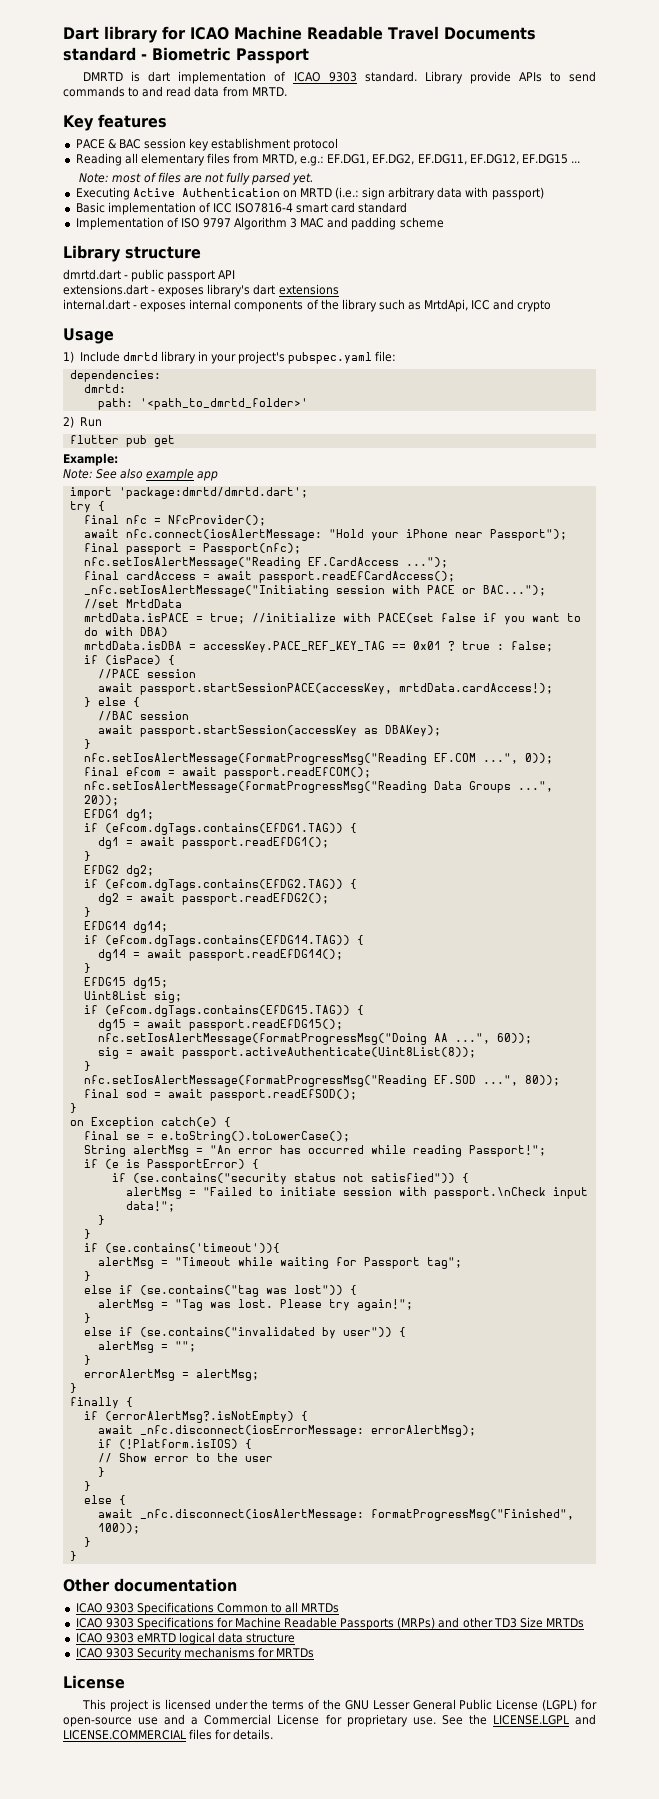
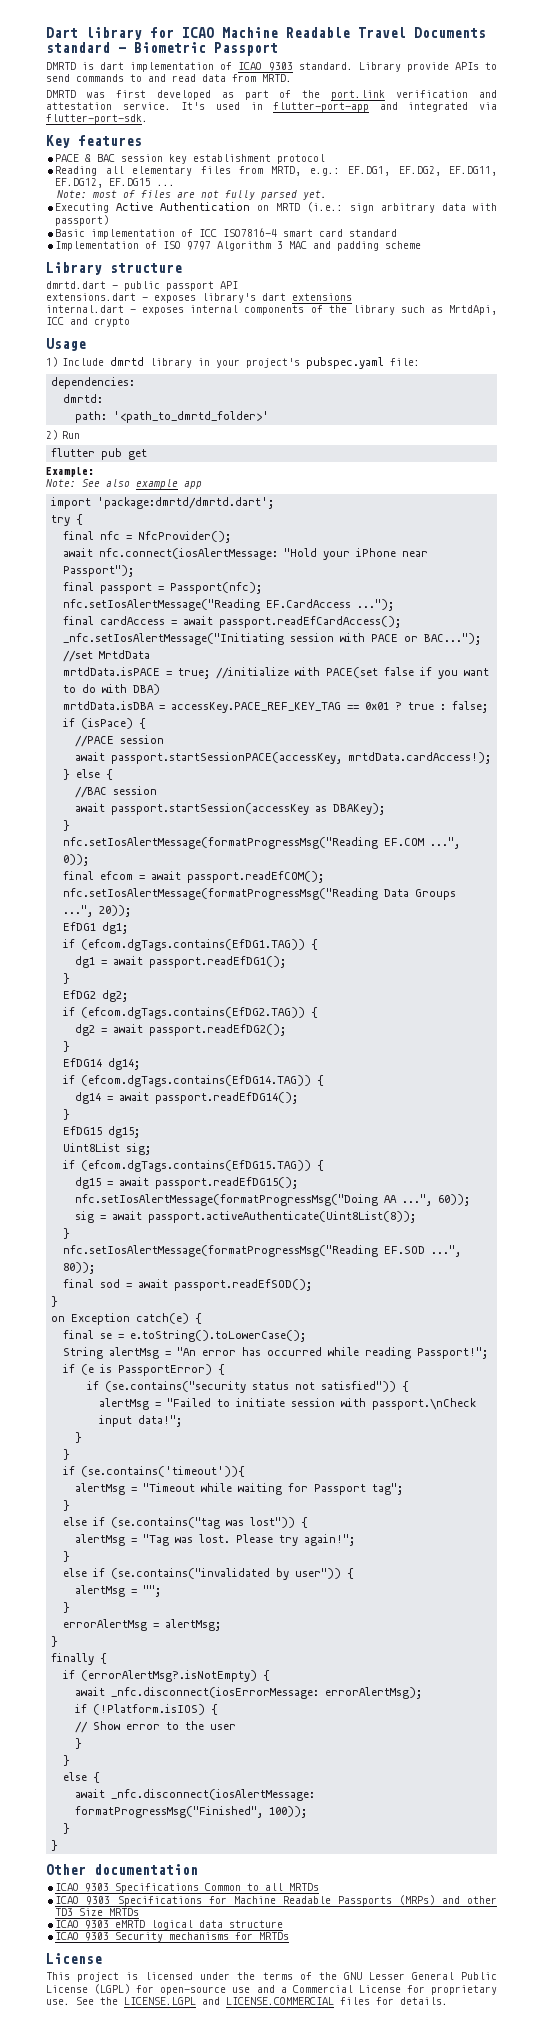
+ DMRTD was first developed as part of the port.link verification and attestation service. It's used in flutter-port-app and integrated via flutter-port-sdk.

